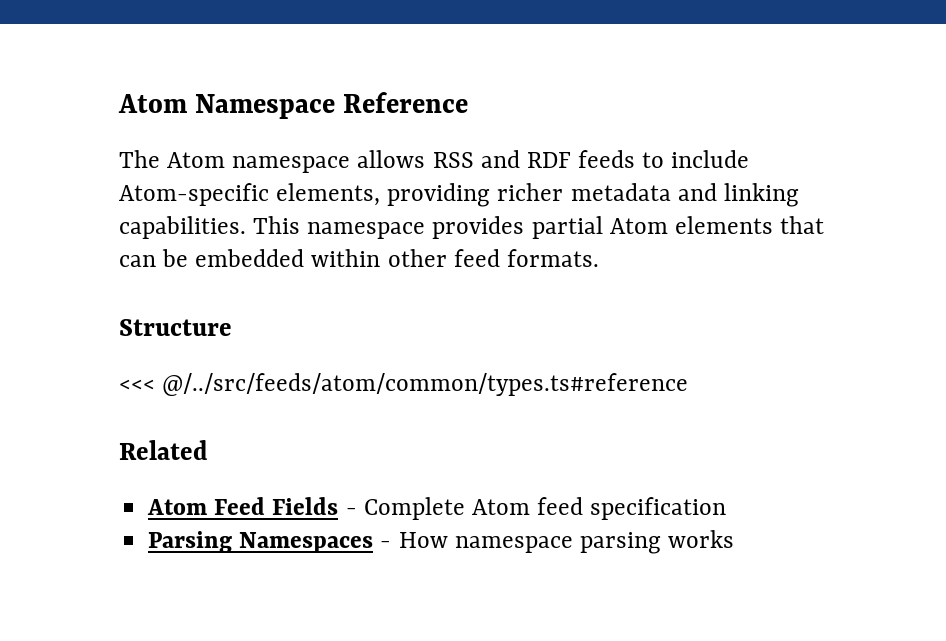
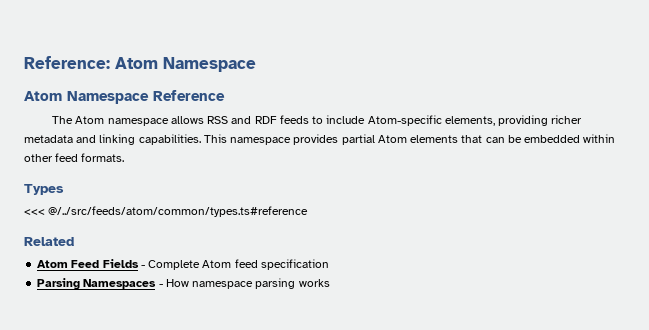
+ Reference: Atom Namespace
- Structure
+ Types

